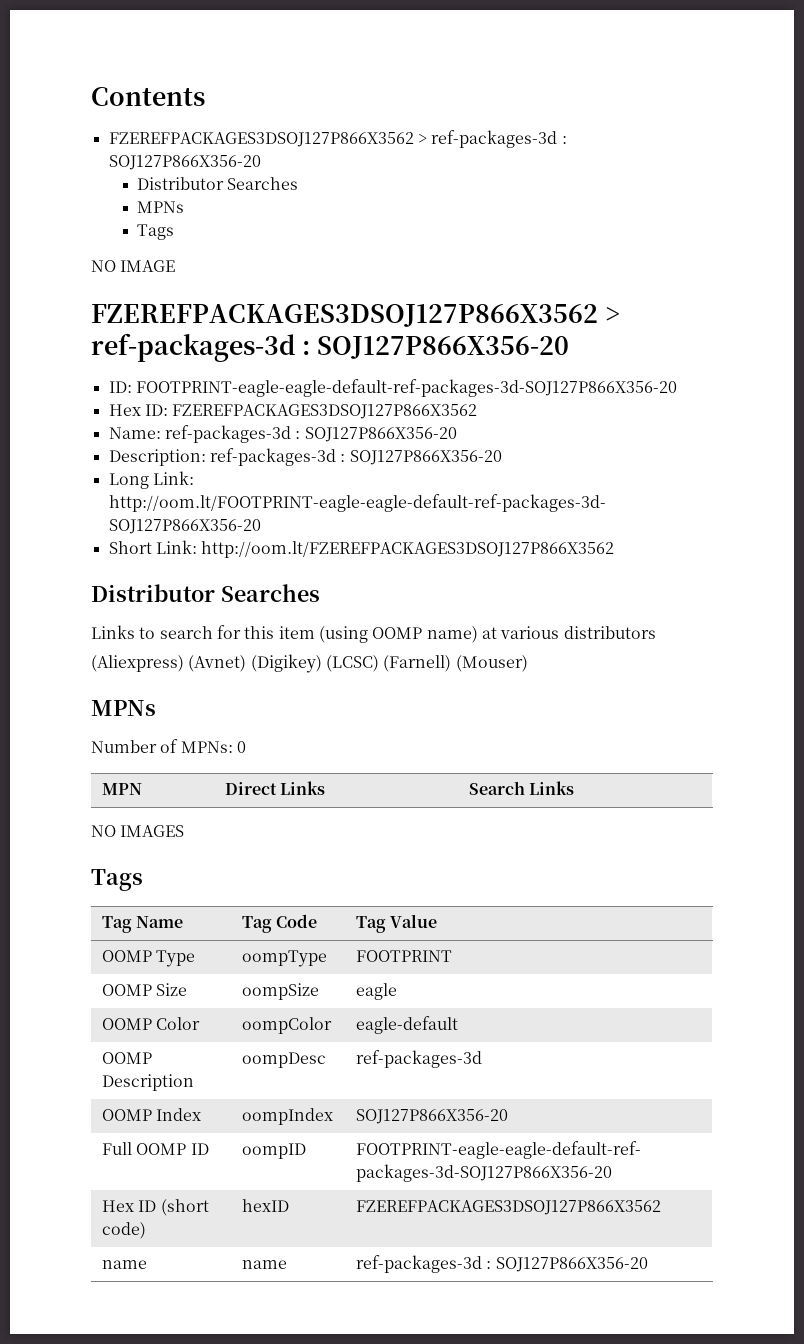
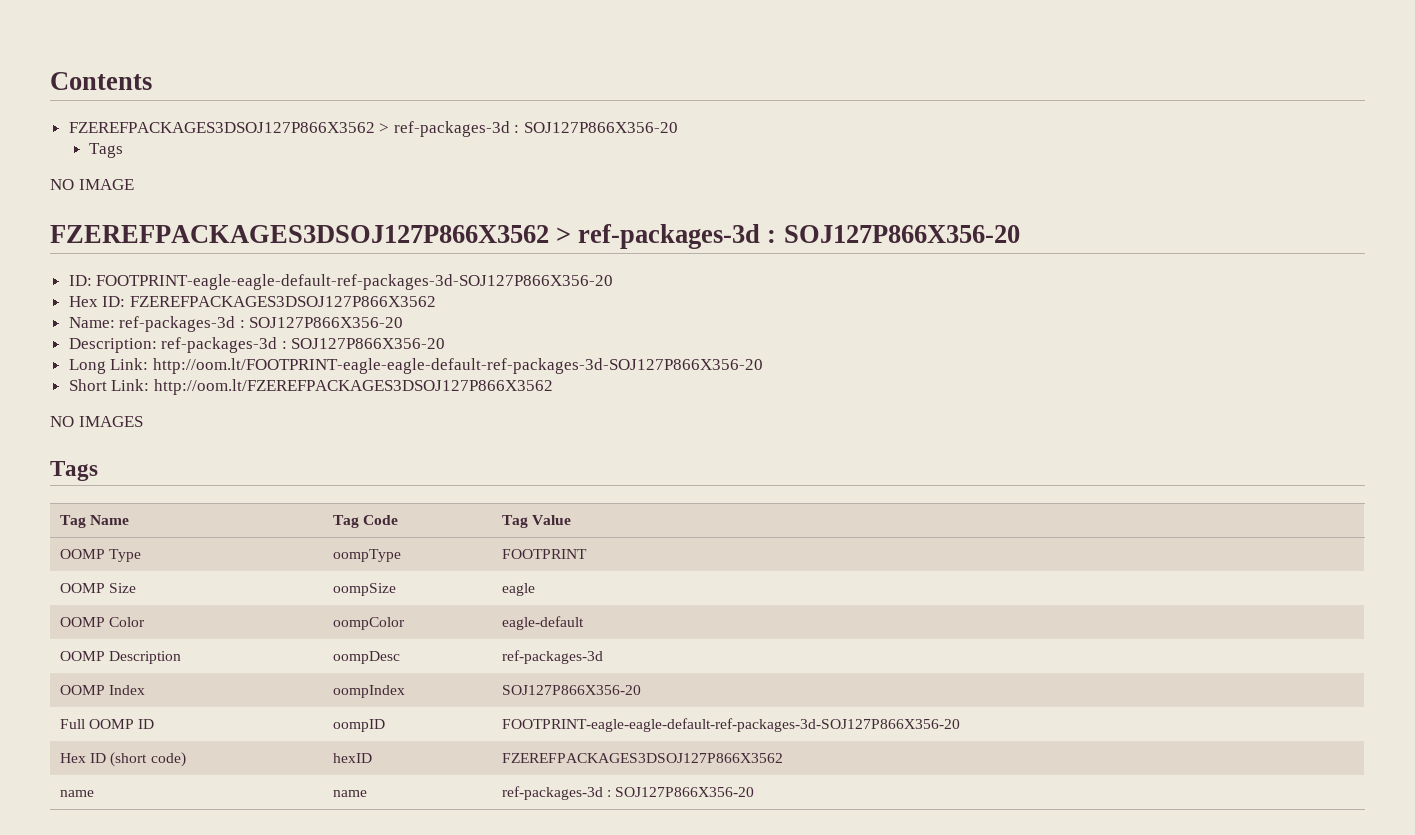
  Contents
  FZEREFPACKAGES3DSOJ127P866X3562 > ref-packages-3d : SOJ127P866X356-20
- Distributor Searches
- MPNs
  Short Link: http://oom.lt/FZEREFPACKAGES3DSOJ127P866X3562
- Distributor Searches
- Links to search for this item (using OOMP name) at various distributors
- (Aliexpress) (Avnet) (Digikey) (LCSC) (Farnell) (Mouser)
- MPNs
- Number of MPNs: 0
- MPN | Direct Links | Search Links

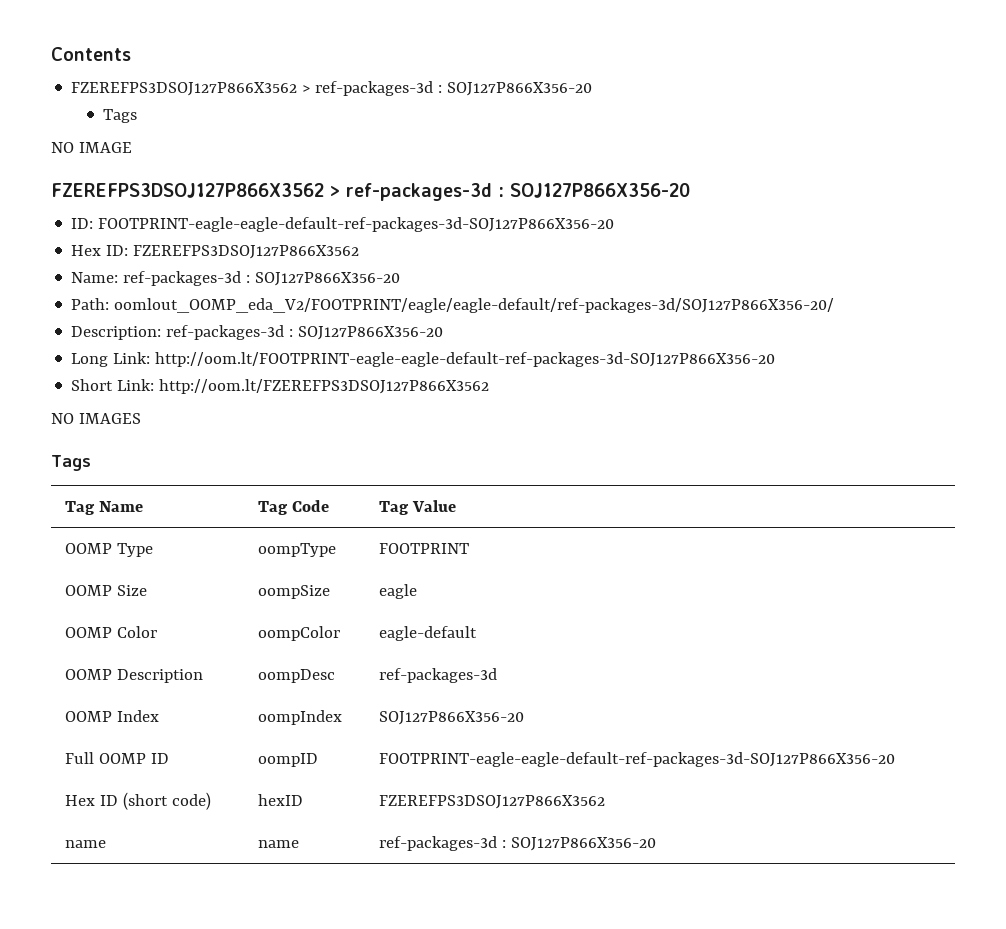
  Contents
- FZEREFPACKAGES3DSOJ127P866X3562 > ref-packages-3d : SOJ127P866X356-20
+ FZEREFPS3DSOJ127P866X3562 > ref-packages-3d : SOJ127P866X356-20
  NO IMAGE
- FZEREFPACKAGES3DSOJ127P866X3562 > ref-packages-3d : SOJ127P866X356-20
+ FZEREFPS3DSOJ127P866X3562 > ref-packages-3d : SOJ127P866X356-20
- Hex ID: FZEREFPACKAGES3DSOJ127P866X3562
+ Hex ID: FZEREFPS3DSOJ127P866X3562
+ Path: oomlout_OOMP_eda_V2/FOOTPRINT/eagle/eagle-default/ref-packages-3d/SOJ127P866X356-20/
- Short Link: http://oom.lt/FZEREFPACKAGES3DSOJ127P866X3562
+ Short Link: http://oom.lt/FZEREFPS3DSOJ127P866X3562
- Hex ID (short code) | hexID | FZEREFPACKAGES3DSOJ127P866X3562
+ Hex ID (short code) | hexID | FZEREFPS3DSOJ127P866X3562

